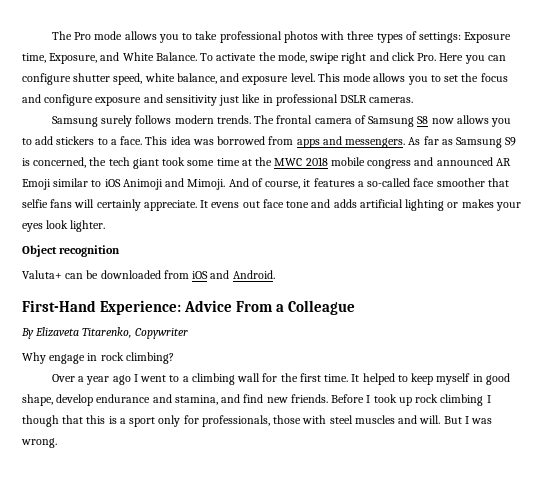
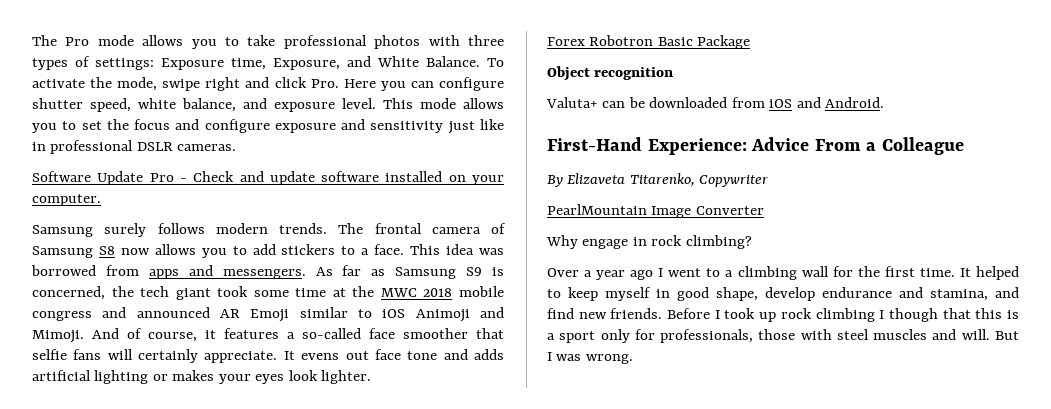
+ Software Update Pro - Check and update software installed on your computer.
+ Forex Robotron Basic Package
+ PearlMountain Image Converter

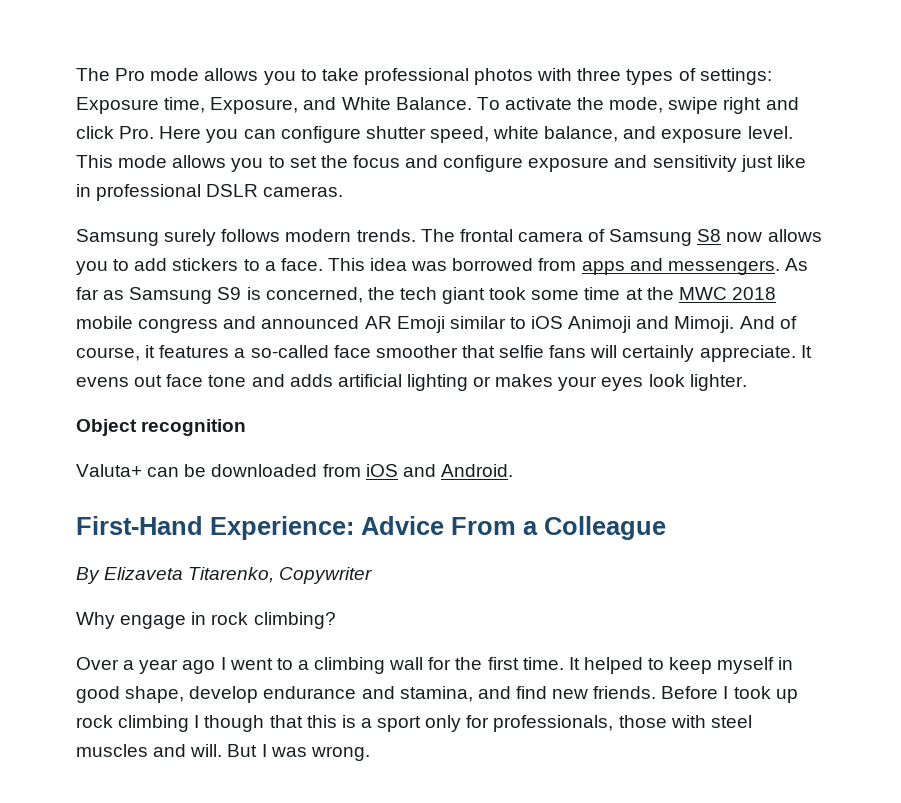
- Software Update Pro - Check and update software installed on your computer.
- Forex Robotron Basic Package
- PearlMountain Image Converter

